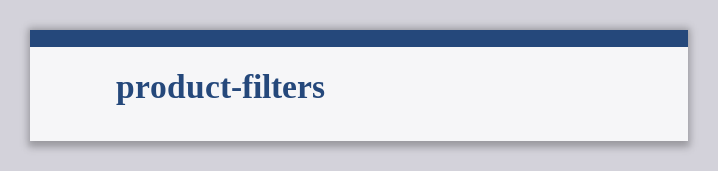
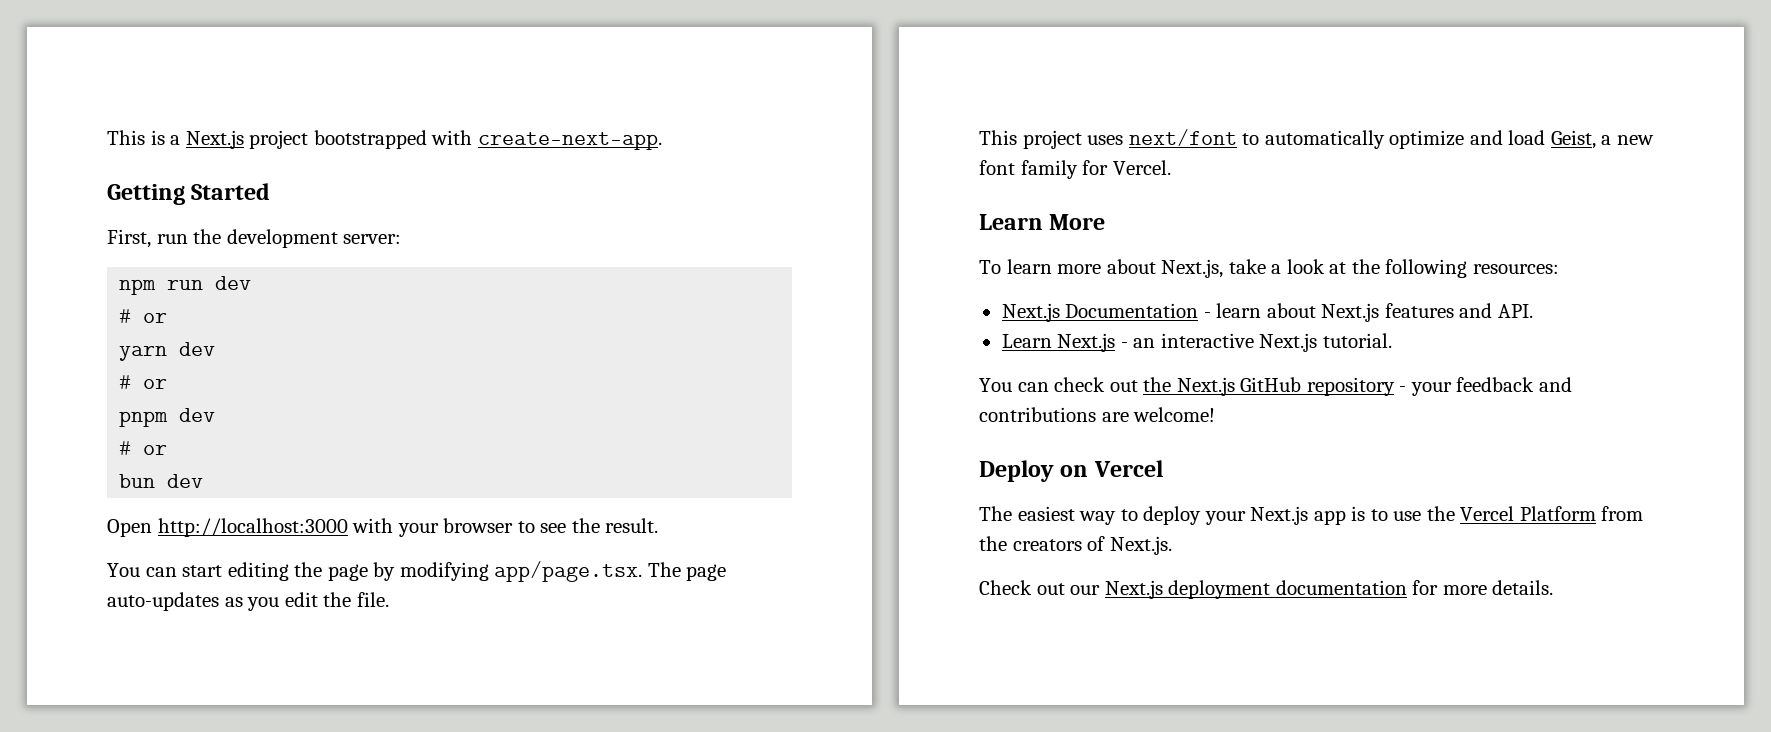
- product-filters
+ This is a Next.js project bootstrapped with create-next-app.
+ Getting Started
+ First, run the development server:
+ npm run dev
+ # or
+ yarn dev
+ # or
+ pnpm dev
+ # or
+ bun dev
+ Open http://localhost:3000 with your browser to see the result.
+ You can start editing the page by modifying app/page.tsx. The page auto-updates as you edit the file.
+ This project uses next/font to automatically optimize and load Geist, a new font family for Vercel.
+ Learn More
+ To learn more about Next.js, take a look at the following resources:
+ Next.js Documentation - learn about Next.js features and API.
+ Learn Next.js - an interactive Next.js tutorial.
+ You can check out the Next.js GitHub repository - your feedback and contributions are welcome!
+ Deploy on Vercel
+ The easiest way to deploy your Next.js app is to use the Vercel Platform from the creators of Next.js.
+ Check out our Next.js deployment documentation for more details.

